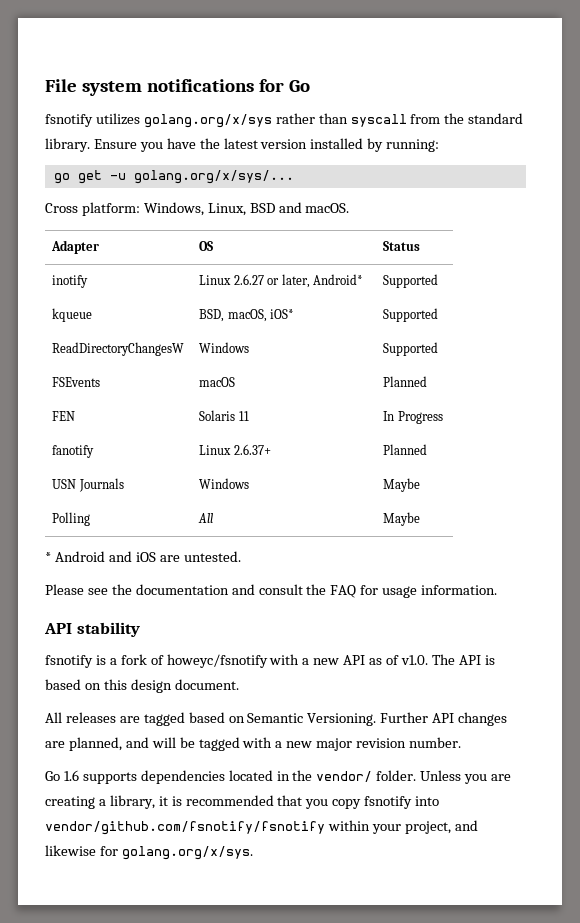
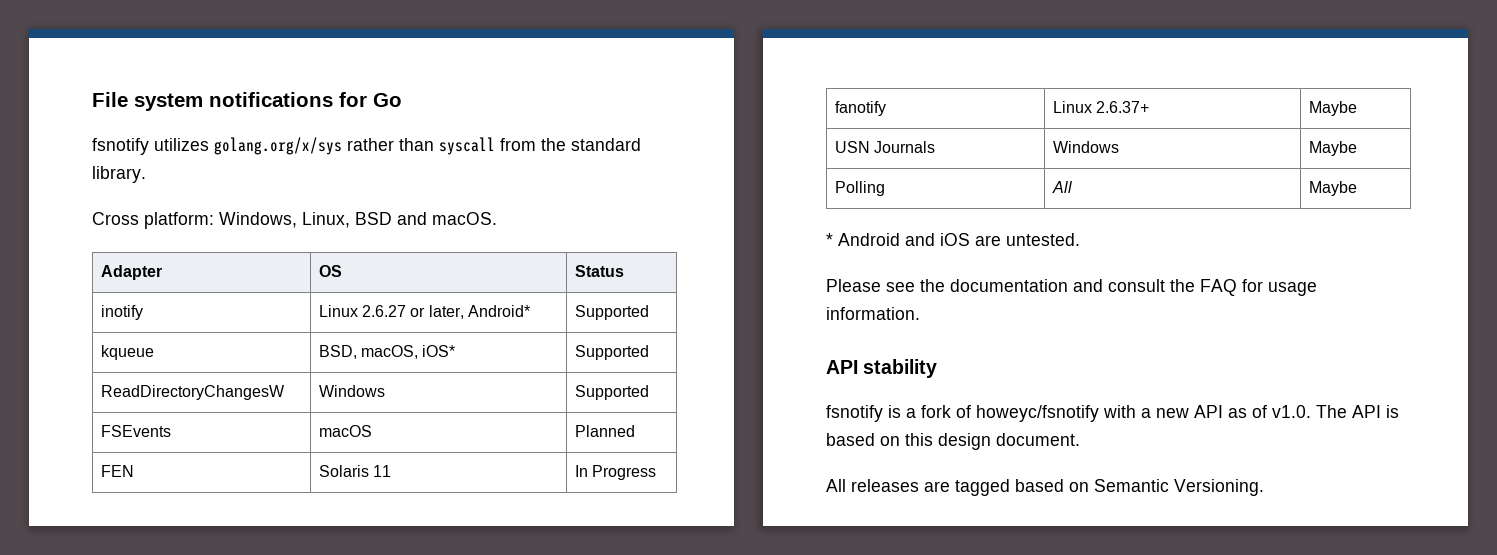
- Ensure you have the latest version installed by running:
- go get -u golang.org/x/sys/...
- fanotify | Linux 2.6.37+ | Planned
+ fanotify | Linux 2.6.37+ | Maybe
- Further API changes are planned, and will be tagged with a new major revision number.
- Go 1.6 supports dependencies located in the vendor/ folder. Unless you are creating a library, it is recommended that you copy fsnotify into vendor/github.com/fsnotify/fsnotify within your project, and likewise for golang.org/x/sys.

